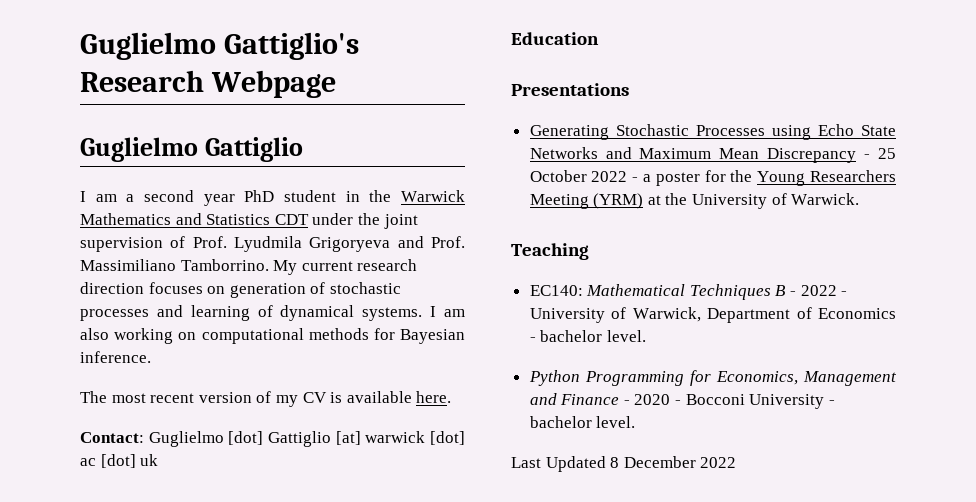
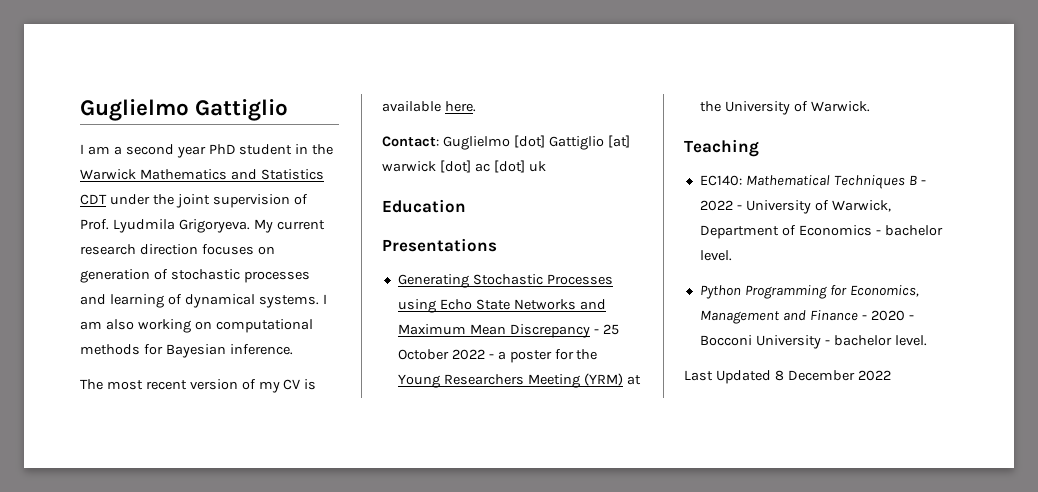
- Guglielmo Gattiglio's Research Webpage
- I am a second year PhD student in the Warwick Mathematics and Statistics CDT under the joint supervision of Prof. Lyudmila Grigoryeva and Prof. Massimiliano Tamborrino.
+ I am a second year PhD student in the Warwick Mathematics and Statistics CDT under the joint supervision of Prof. Lyudmila Grigoryeva.

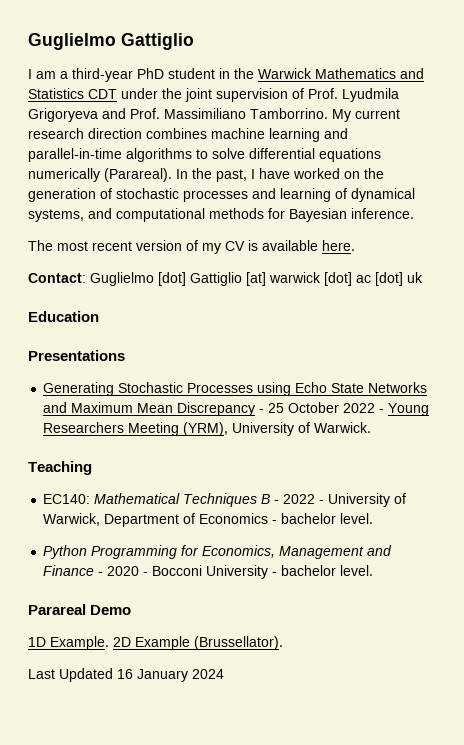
- I am a second year PhD student in the Warwick Mathematics and Statistics CDT under the joint supervision of Prof. Lyudmila Grigoryeva. My current research direction focuses on generation of stochastic processes and learning of dynamical systems. I am also working on computational methods for Bayesian inference.
+ I am a third-year PhD student in the Warwick Mathematics and Statistics CDT under the joint supervision of Prof. Lyudmila Grigoryeva and Prof. Massimiliano Tamborrino. My current research direction combines machine learning and parallel-in-time algorithms to solve differential equations numerically (Parareal). In the past, I have worked on the generation of stochastic processes and learning of dynamical systems, and computational methods for Bayesian inference.
- Generating Stochastic Processes using Echo State Networks and Maximum Mean Discrepancy - 25 October 2022 - a poster for the Young Researchers Meeting (YRM) at the University of Warwick.
+ Generating Stochastic Processes using Echo State Networks and Maximum Mean Discrepancy - 25 October 2022 - Young Researchers Meeting (YRM), University of Warwick.
+ Parareal Demo
+ 1D Example. 2D Example (Brussellator).
- Last Updated 8 December 2022
+ Last Updated 16 January 2024

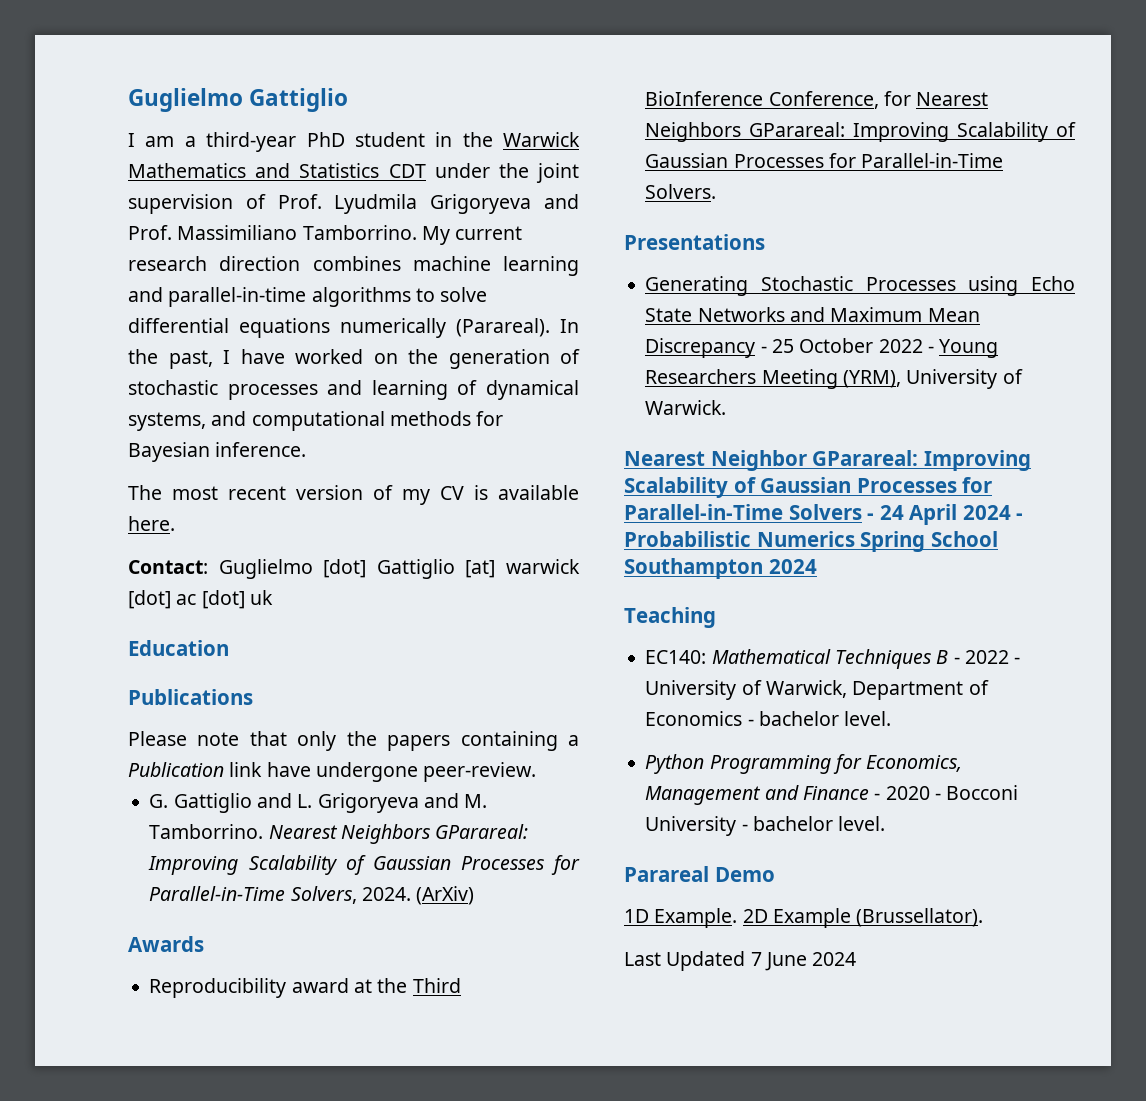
+ Publications
+ Please note that only the papers containing a Publication link have undergone peer-review.
+ G. Gattiglio and L. Grigoryeva and M. Tamborrino. Nearest Neighbors GParareal: Improving Scalability of Gaussian Processes for Parallel-in-Time Solvers, 2024. (ArXiv)
+ Awards
+ Reproducibility award at the Third BioInference Conference, for Nearest Neighbors GParareal: Improving Scalability of Gaussian Processes for Parallel-in-Time Solvers.
+ Nearest Neighbor GParareal: Improving Scalability of Gaussian Processes for Parallel-in-Time Solvers - 24 April 2024 - Probabilistic Numerics Spring School Southampton 2024
- Last Updated 16 January 2024
+ Last Updated 7 June 2024

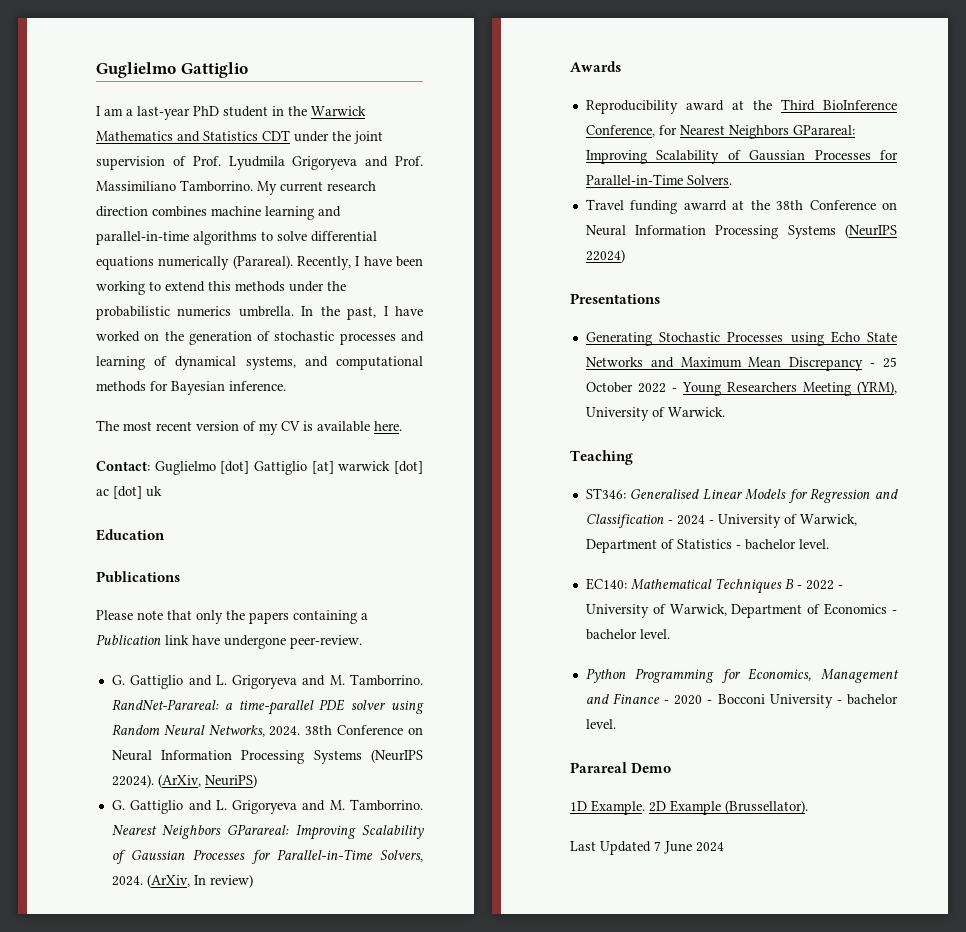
- I am a third-year PhD student in the Warwick Mathematics and Statistics CDT under the joint supervision of Prof. Lyudmila Grigoryeva and Prof. Massimiliano Tamborrino.
+ I am a last-year PhD student in the Warwick Mathematics and Statistics CDT under the joint supervision of Prof. Lyudmila Grigoryeva and Prof. Massimiliano Tamborrino.
+ Recently, I have been working to extend this methods under the probabilistic numerics umbrella.
+ G. Gattiglio and L. Grigoryeva and M. Tamborrino. RandNet-Parareal: a time-parallel PDE solver using Random Neural Networks, 2024. 38th Conference on Neural Information Processing Systems (NeurIPS 22024). (ArXiv, NeuriPS)
- (ArXiv)
+ (ArXiv, In review)
+ Travel funding awarrd at the 38th Conference on Neural Information Processing Systems (NeurIPS 22024)
- Nearest Neighbor GParareal: Improving Scalability of Gaussian Processes for Parallel-in-Time Solvers - 24 April 2024 - Probabilistic Numerics Spring School Southampton 2024
  Teaching
+ ST346: Generalised Linear Models for Regression and Classification - 2024 - University of Warwick, Department of Statistics - bachelor level.

